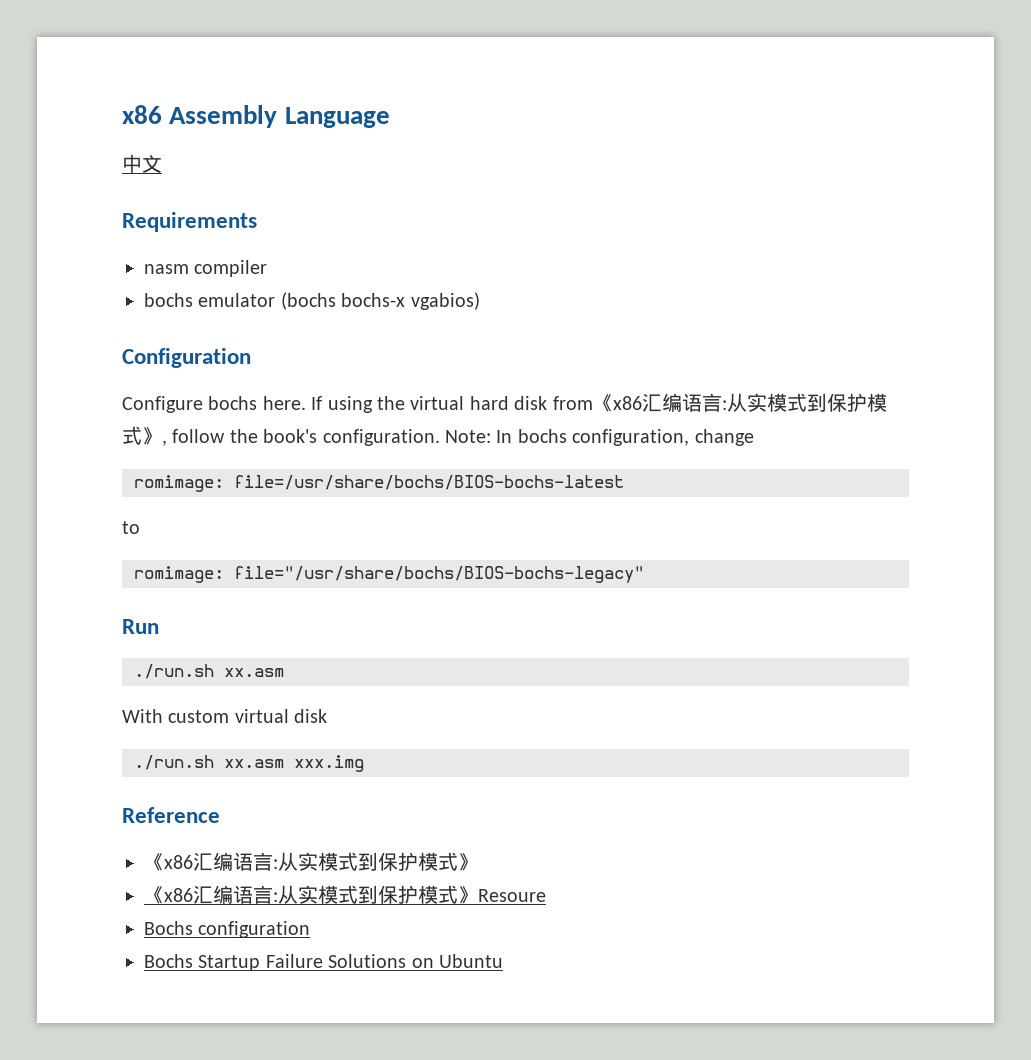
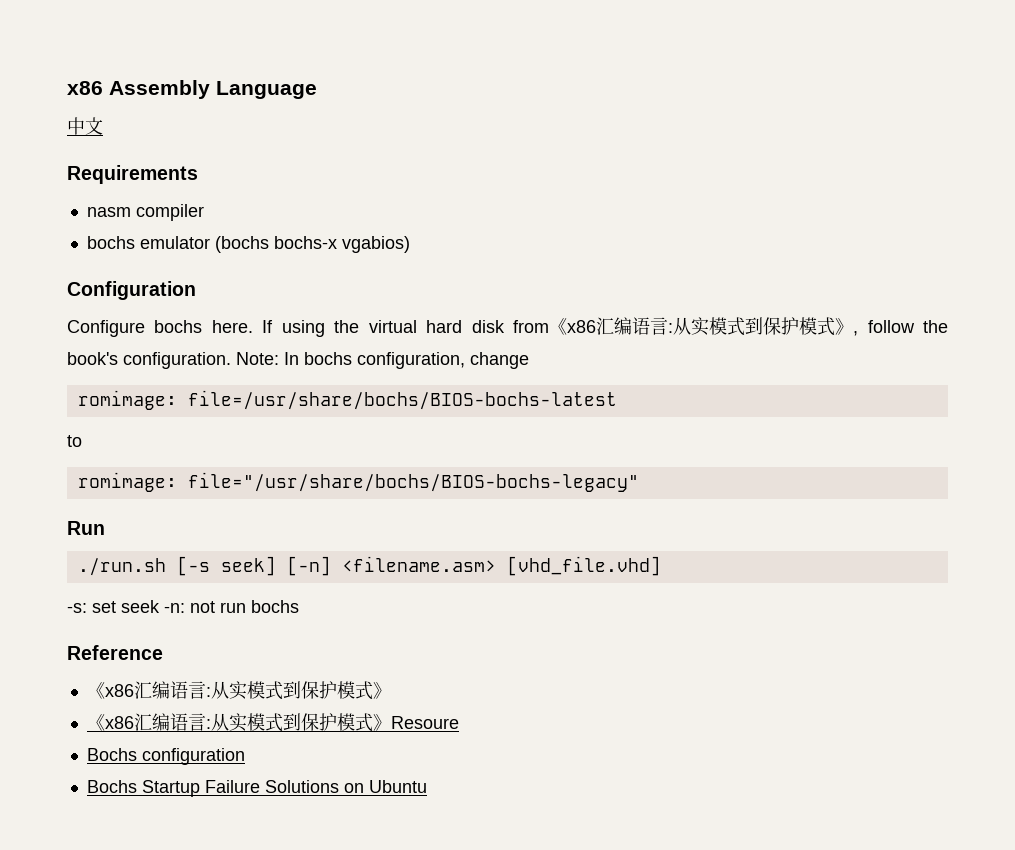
  Run
- ./run.sh xx.asm
- With custom virtual disk
- ./run.sh xx.asm xxx.img
+ ./run.sh [-s seek] [-n] <filename.asm> [vhd_file.vhd]
+ -s: set seek -n: not run bochs

